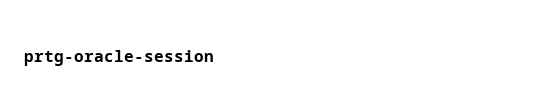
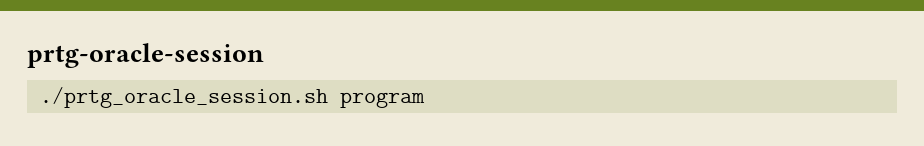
+ ./prtg_oracle_session.sh program

